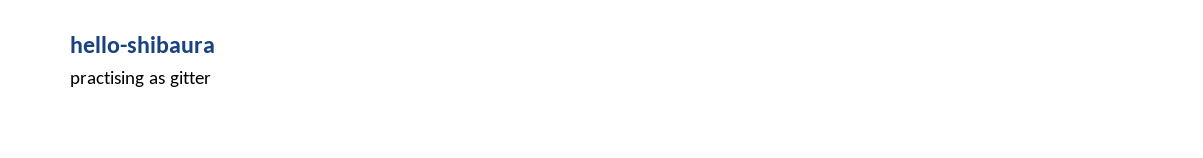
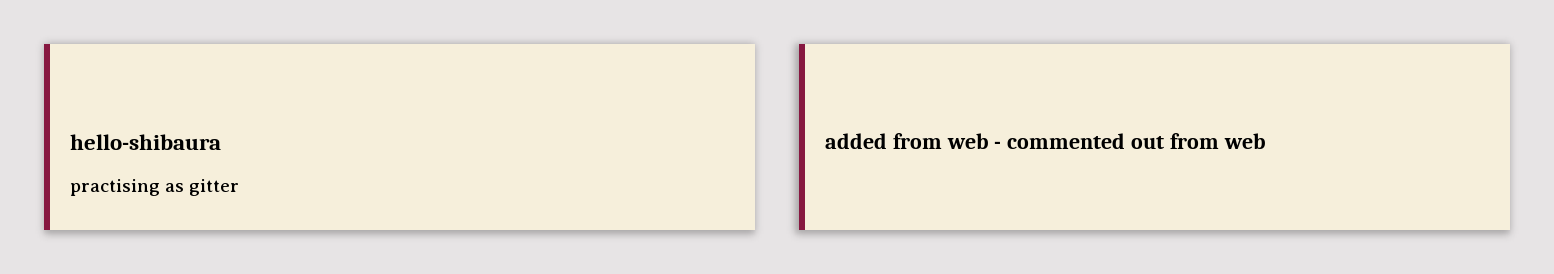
+ added from web - commented out from web

